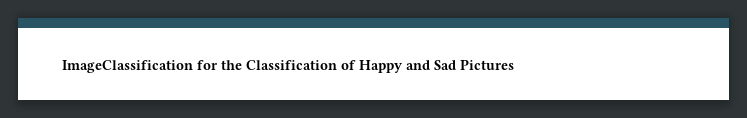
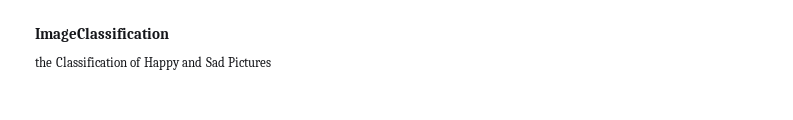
- ImageClassification for the Classification of Happy and Sad Pictures
+ ImageClassification
+ the Classification of Happy and Sad Pictures

